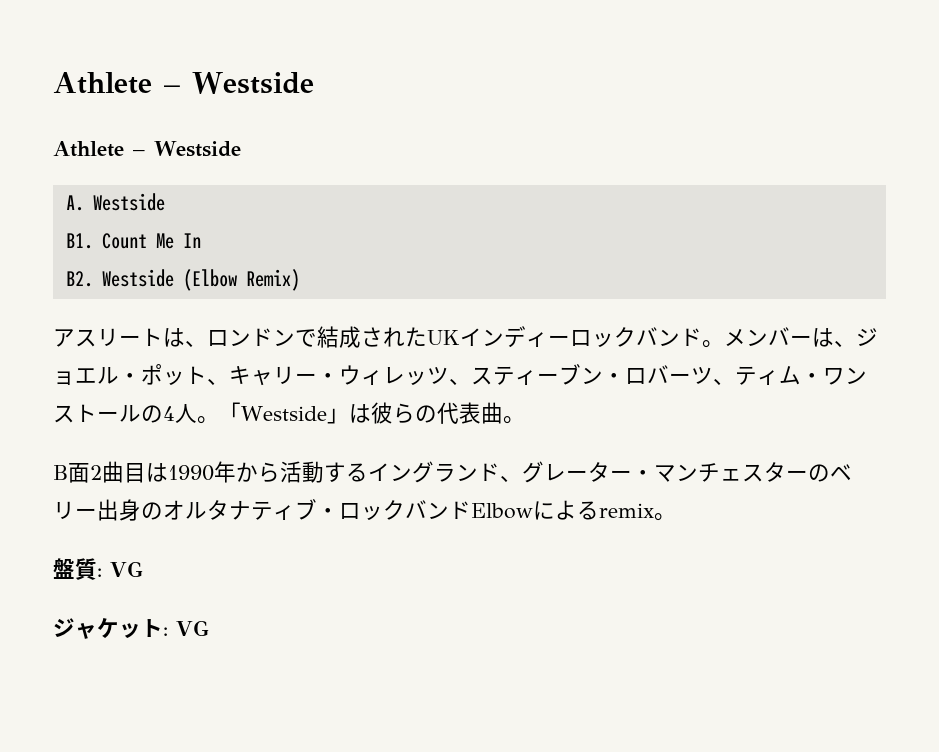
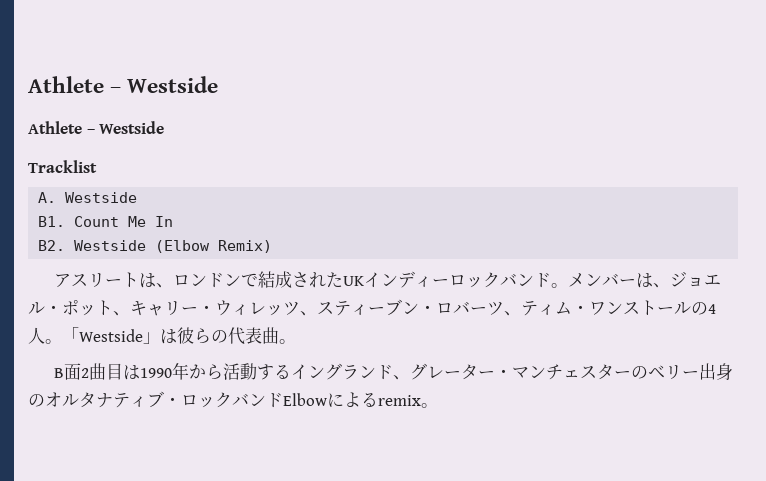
+ Tracklist
- 盤質: VG
- ジャケット: VG

